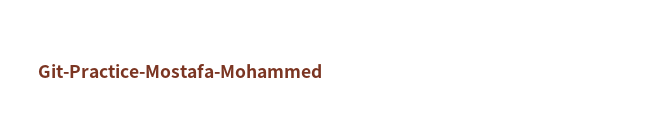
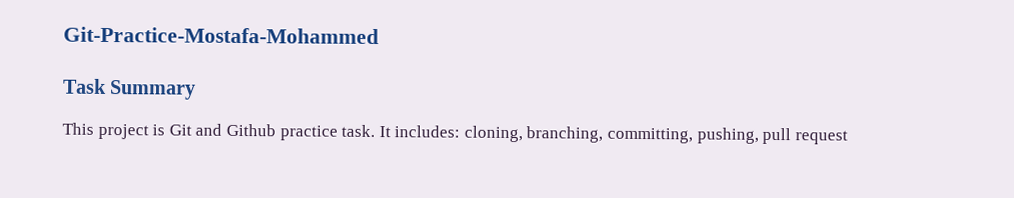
+ Task Summary
+ This project is Git and Github practice task. It includes: cloning, branching, committing, pushing, pull request

